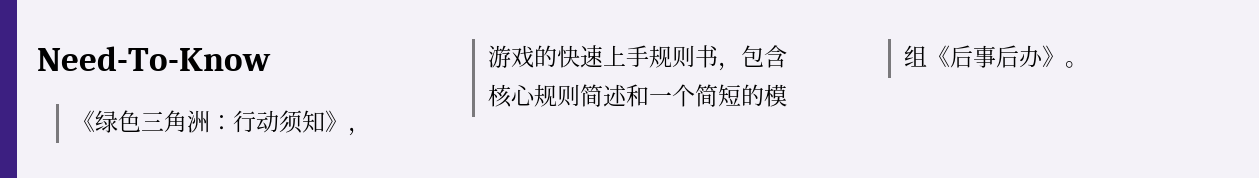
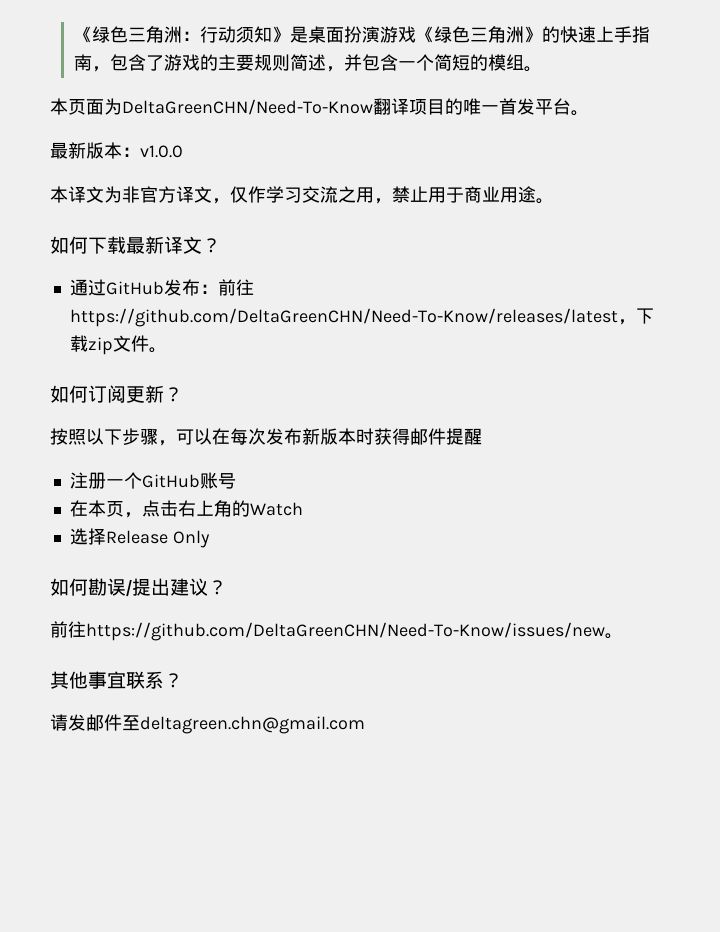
- Need-To-Know
- 《绿色三角洲：行动须知》，游戏的快速上手规则书，包含核心规则简述和一个简短的模组《后事后办》。
+ 《绿色三角洲：行动须知》是桌面扮演游戏《绿色三角洲》的快速上手指南，包含了游戏的主要规则简述，并包含一个简短的模组。
+ 本页面为DeltaGreenCHN/Need-To-Know翻译项目的唯一首发平台。
+ 最新版本：v1.0.0
+ 本译文为非官方译文，仅作学习交流之用，禁止用于商业用途。
+ 如何下载最新译文？
+ 通过GitHub发布：前往https://github.com/DeltaGreenCHN/Need-To-Know/releases/latest，下载zip文件。
+ 如何订阅更新？
+ 按照以下步骤，可以在每次发布新版本时获得邮件提醒
+ 注册一个GitHub账号
+ 在本页，点击右上角的Watch
+ 选择Release Only
+ 如何勘误/提出建议？
+ 前往https://github.com/DeltaGreenCHN/Need-To-Know/issues/new。
+ 其他事宜联系？
+ 请发邮件至deltagreen.chn@gmail.com

